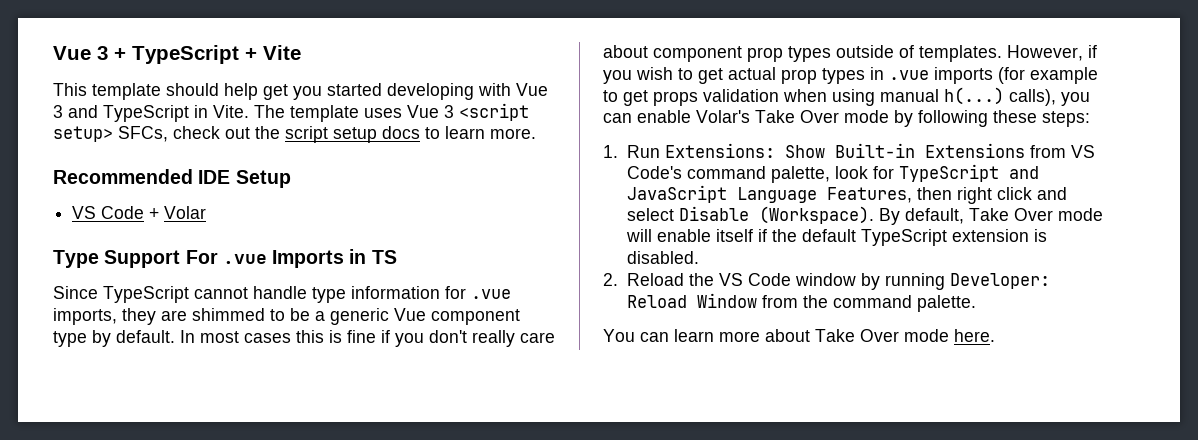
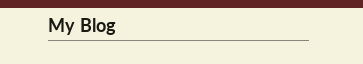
- Vue 3 + TypeScript + Vite
- This template should help get you started developing with Vue 3 and TypeScript in Vite. The template uses Vue 3 <script setup> SFCs, check out the script setup docs to learn more.
- Recommended IDE Setup
- VS Code + Volar
- Type Support For .vue Imports in TS
- Since TypeScript cannot handle type information for .vue imports, they are shimmed to be a generic Vue component type by default. In most cases this is fine if you don't really care about component prop types outside of templates. However, if you wish to get actual prop types in .vue imports (for example to get props validation when using manual h(...) calls), you can enable Volar's Take Over mode by following these steps:
- 1. Run Extensions: Show Built-in Extensions from VS Code's command palette, look for TypeScript and JavaScript Language Features, then right click and select Disable (Workspace). By default, Take Over mode will enable itself if the default TypeScript extension is disabled.
- 2. Reload the VS Code window by running Developer: Reload Window from the command palette.
- You can learn more about Take Over mode here.
+ My Blog

